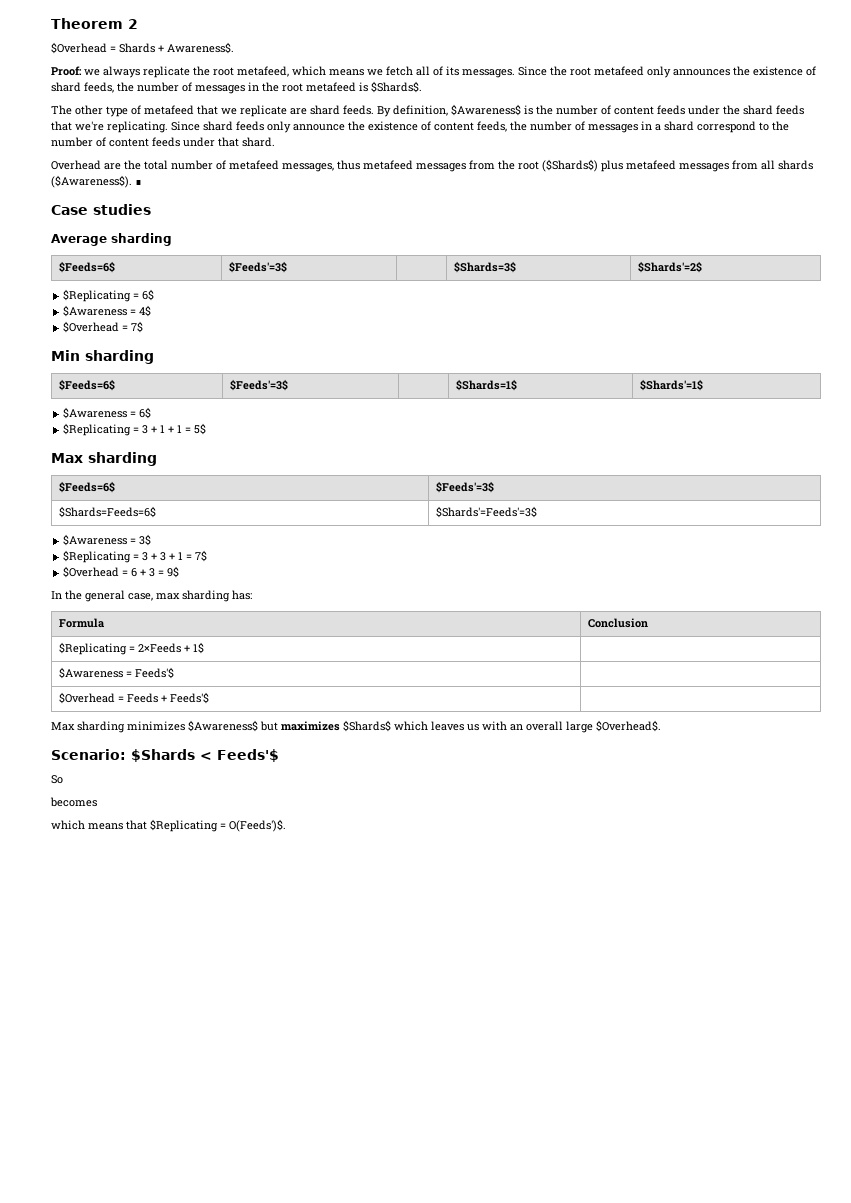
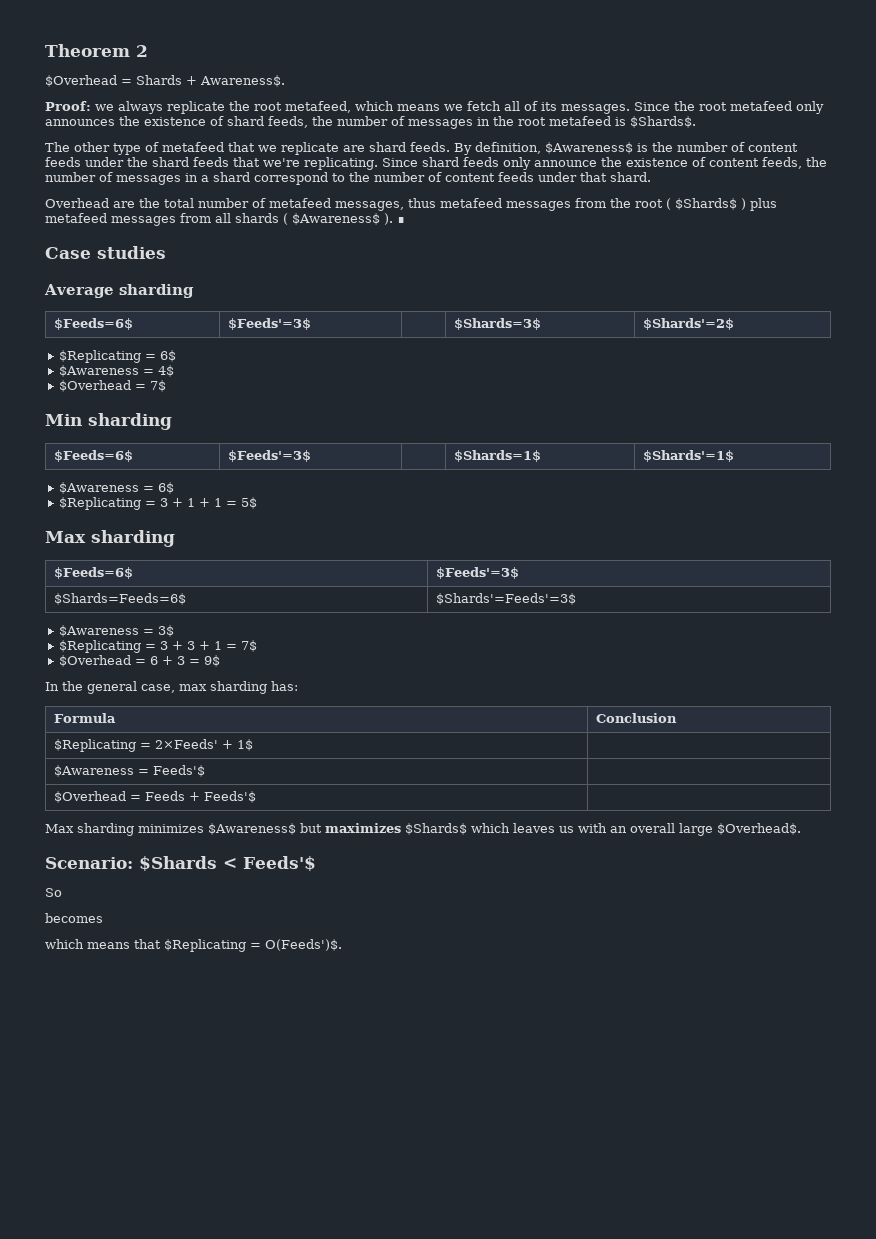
- Overhead are the total number of metafeed messages, thus metafeed messages from the root ($Shards$) plus metafeed messages from all shards ($Awareness$).
+ Overhead are the total number of metafeed messages, thus metafeed messages from the root ( $Shards$ ) plus metafeed messages from all shards ( $Awareness$ ).
- $Replicating = 2×Feeds + 1$ |
+ $Replicating = 2×Feeds' + 1$ |

